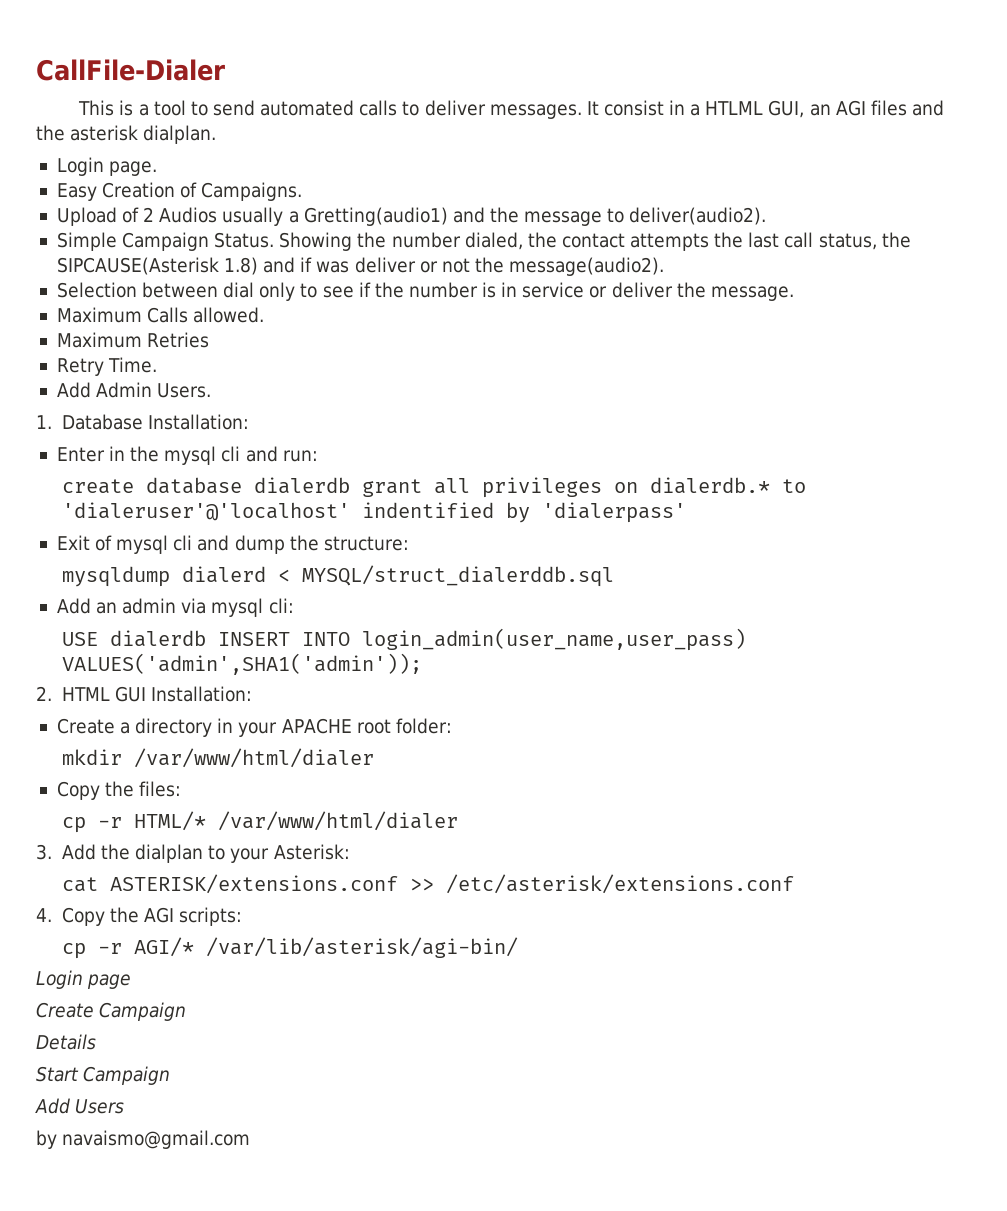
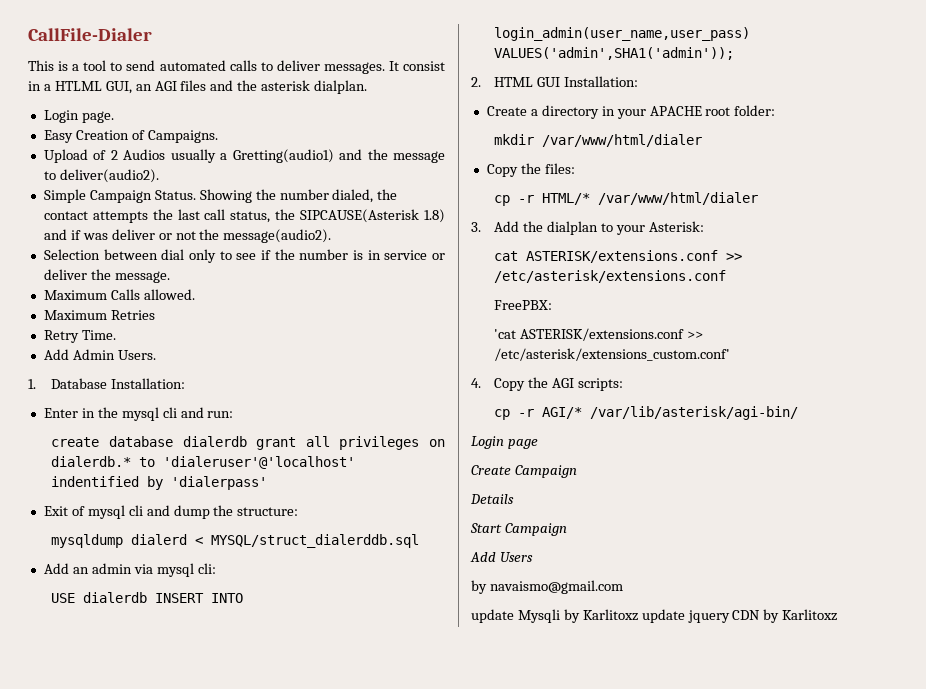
+ FreePBX:
+ 'cat ASTERISK/extensions.conf >> /etc/asterisk/extensions_custom.conf'
+ update Mysqli by Karlitoxz update jquery CDN by Karlitoxz

